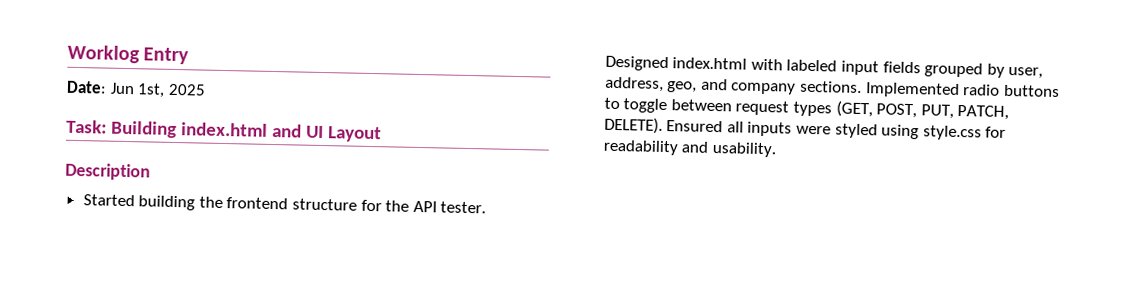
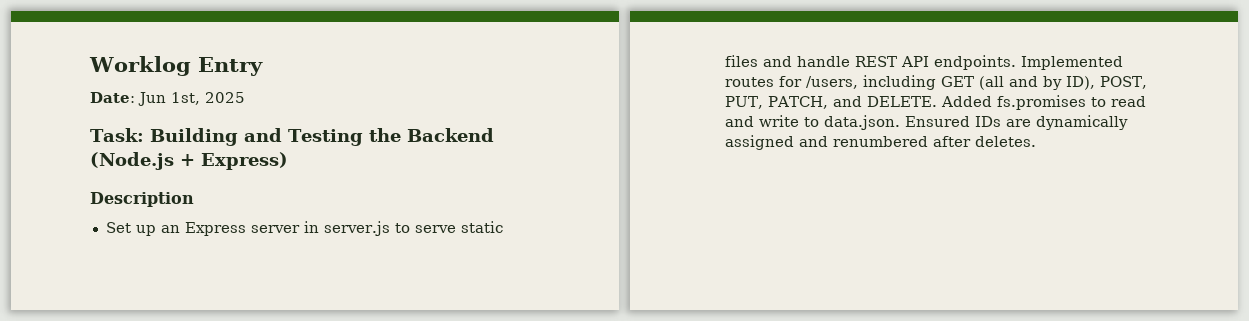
- Task: Building index.html and UI Layout
+ Task: Building and Testing the Backend (Node.js + Express)
  Description
- Started building the frontend structure for the API tester. Designed index.html with labeled input fields grouped by user, address, geo, and company sections. Implemented radio buttons to toggle between request types (GET, POST, PUT, PATCH, DELETE). Ensured all inputs were styled using style.css for readability and usability.
+ Set up an Express server in server.js to serve static files and handle REST API endpoints. Implemented routes for /users, including GET (all and by ID), POST, PUT, PATCH, and DELETE. Added fs.promises to read and write to data.json. Ensured IDs are dynamically assigned and renumbered after deletes.

